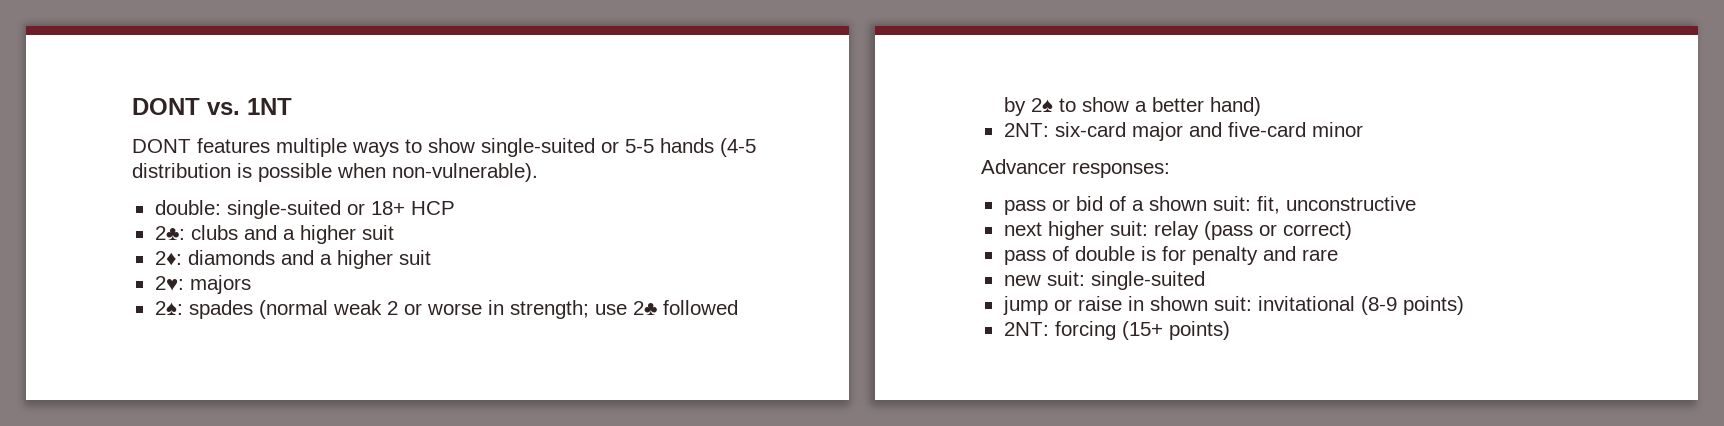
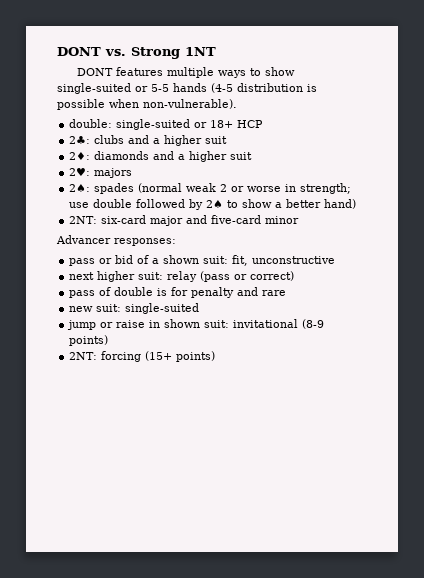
- DONT vs. 1NT
+ DONT vs. Strong 1NT
- 2♠: spades (normal weak 2 or worse in strength; use 2♣ followed by 2♠ to show a better hand)
+ 2♠: spades (normal weak 2 or worse in strength; use double followed by 2♠ to show a better hand)

